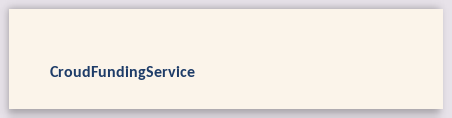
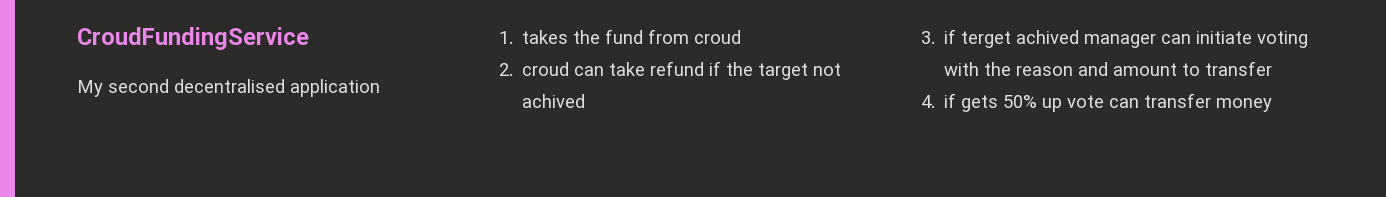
+ My second decentralised application
+ 1. takes the fund from croud
+ 2. croud can take refund if the target not achived
+ 3. if terget achived manager can initiate voting with the reason and amount to transfer
+ 4. if gets 50% up vote can transfer money

